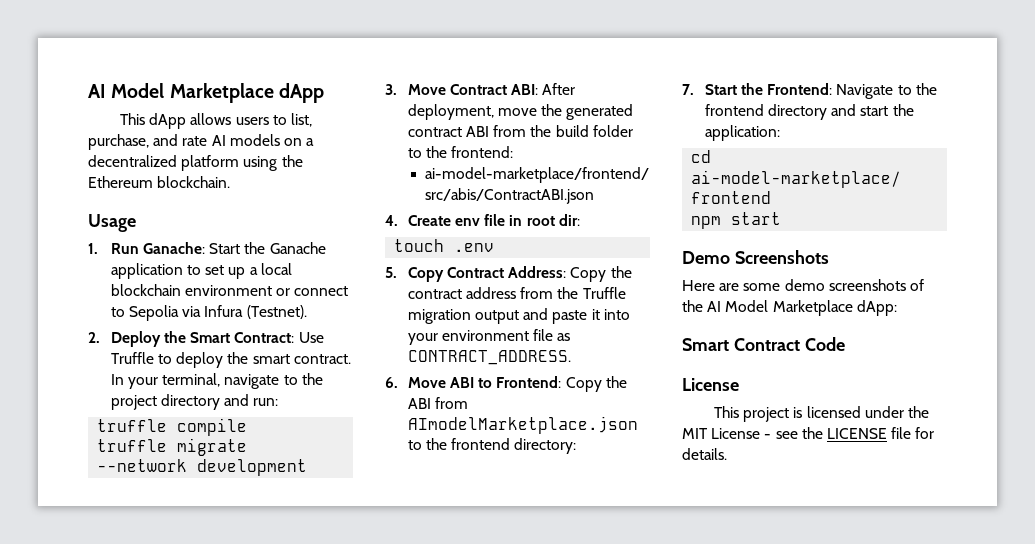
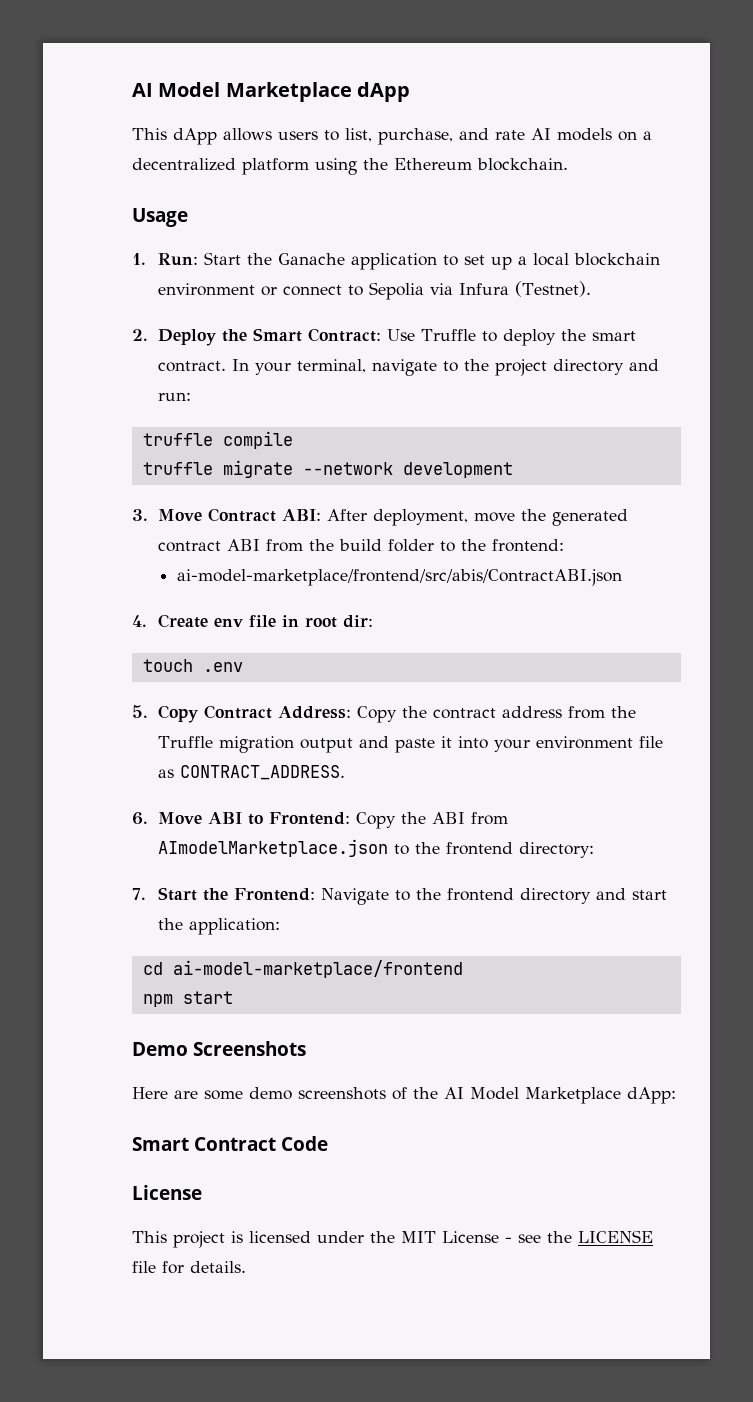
- 1. Run Ganache: Start the Ganache application to set up a local blockchain environment or connect to Sepolia via Infura (Testnet).
+ 1. Run: Start the Ganache application to set up a local blockchain environment or connect to Sepolia via Infura (Testnet).

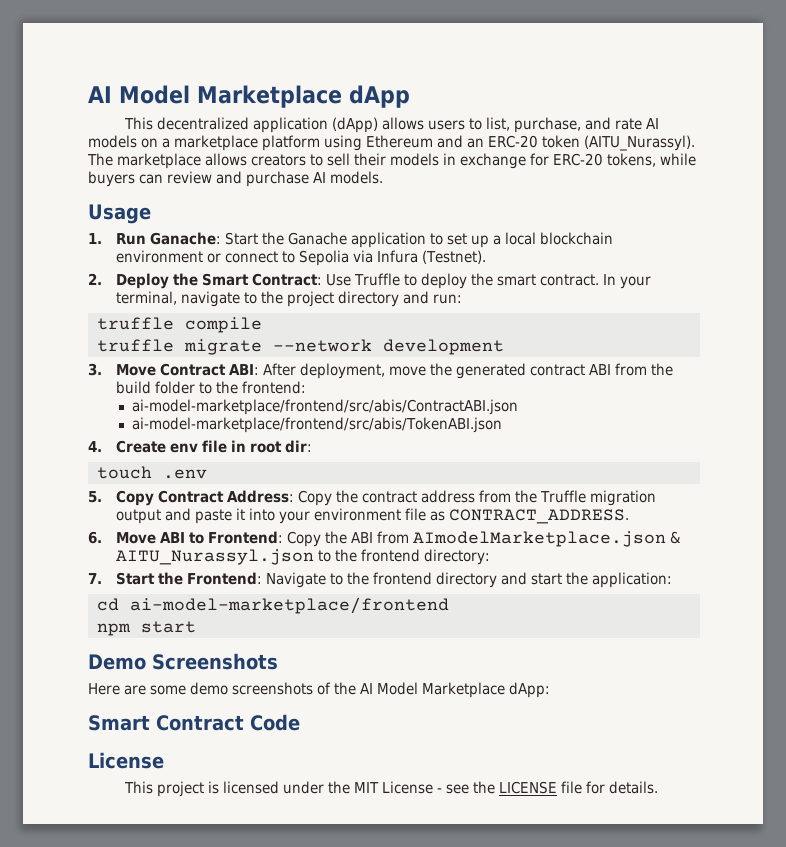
- This dApp allows users to list, purchase, and rate AI models on a decentralized platform using the Ethereum blockchain.
+ This decentralized application (dApp) allows users to list, purchase, and rate AI models on a marketplace platform using Ethereum and an ERC-20 token (AITU_Nurassyl). The marketplace allows creators to sell their models in exchange for ERC-20 tokens, while buyers can review and purchase AI models.
- 1. Run: Start the Ganache application to set up a local blockchain environment or connect to Sepolia via Infura (Testnet).
+ 1. Run Ganache: Start the Ganache application to set up a local blockchain environment or connect to Sepolia via Infura (Testnet).
+ ai-model-marketplace/frontend/src/abis/TokenABI.json
- 6. Move ABI to Frontend: Copy the ABI from AImodelMarketplace.json to the frontend directory:
+ 6. Move ABI to Frontend: Copy the ABI from AImodelMarketplace.json & AITU_Nurassyl.json to the frontend directory:

